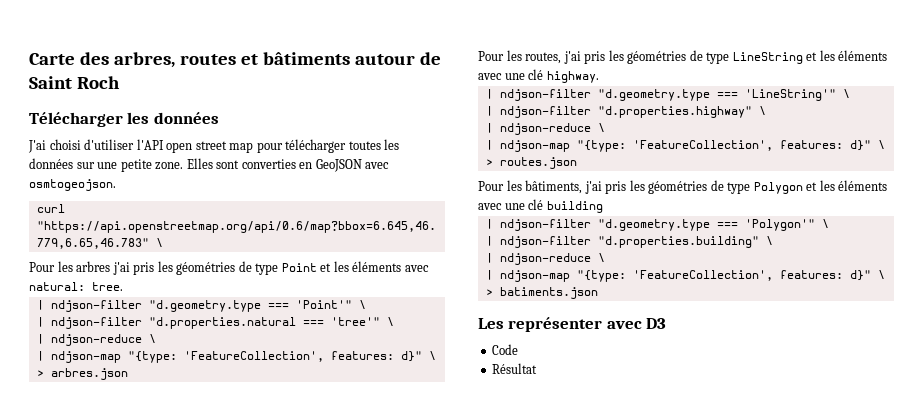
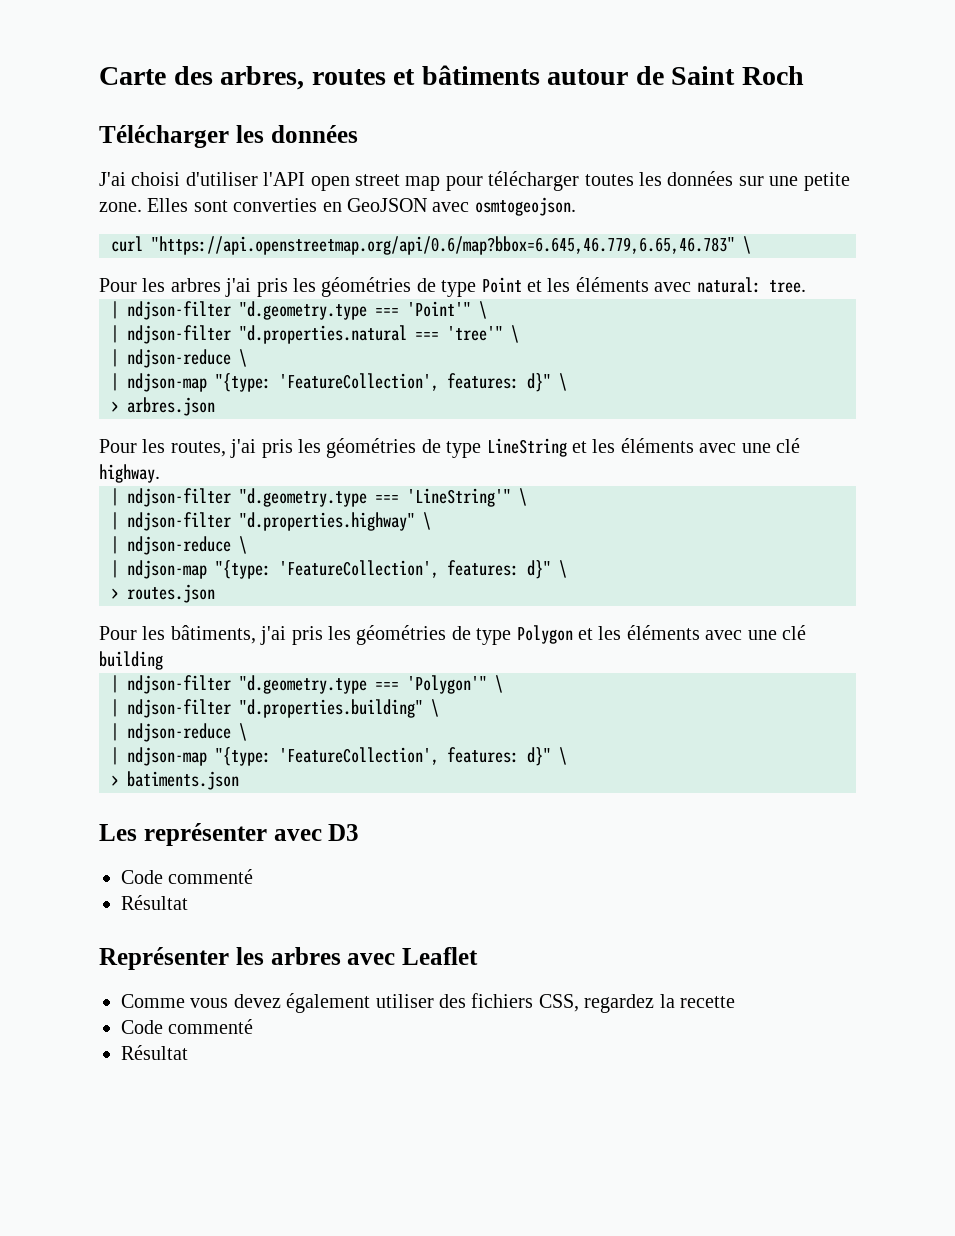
  Les représenter avec D3
- Code
+ Code commenté
+ Résultat
+ Représenter les arbres avec Leaflet
+ Comme vous devez également utiliser des fichiers CSS, regardez la recette
+ Code commenté

